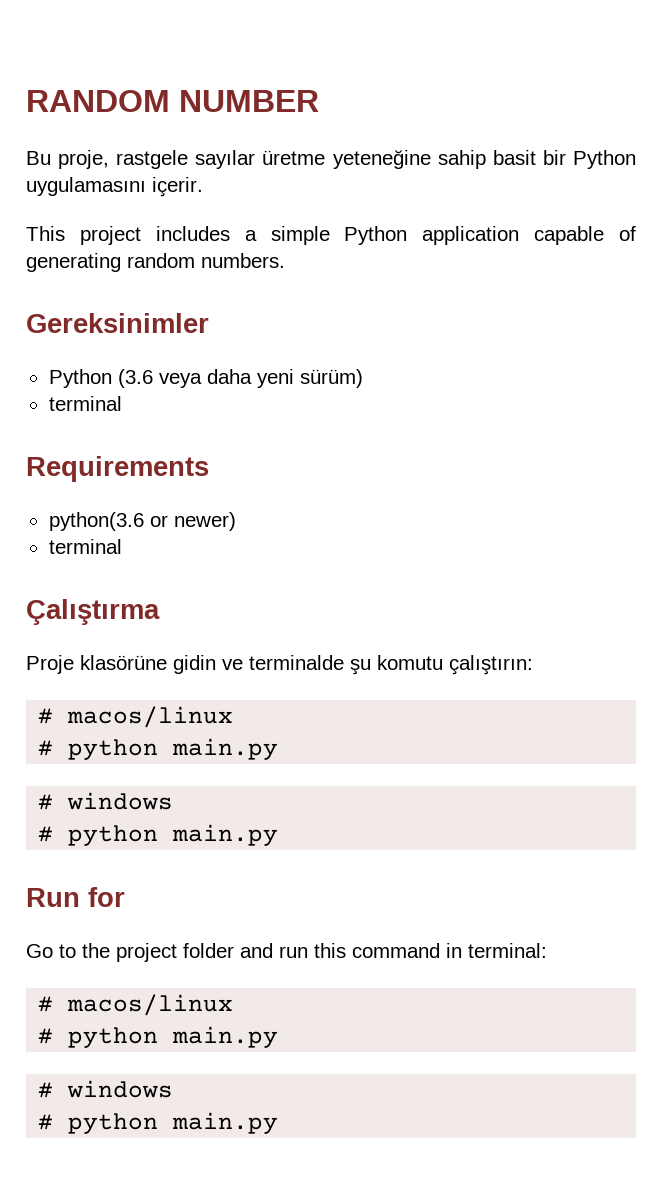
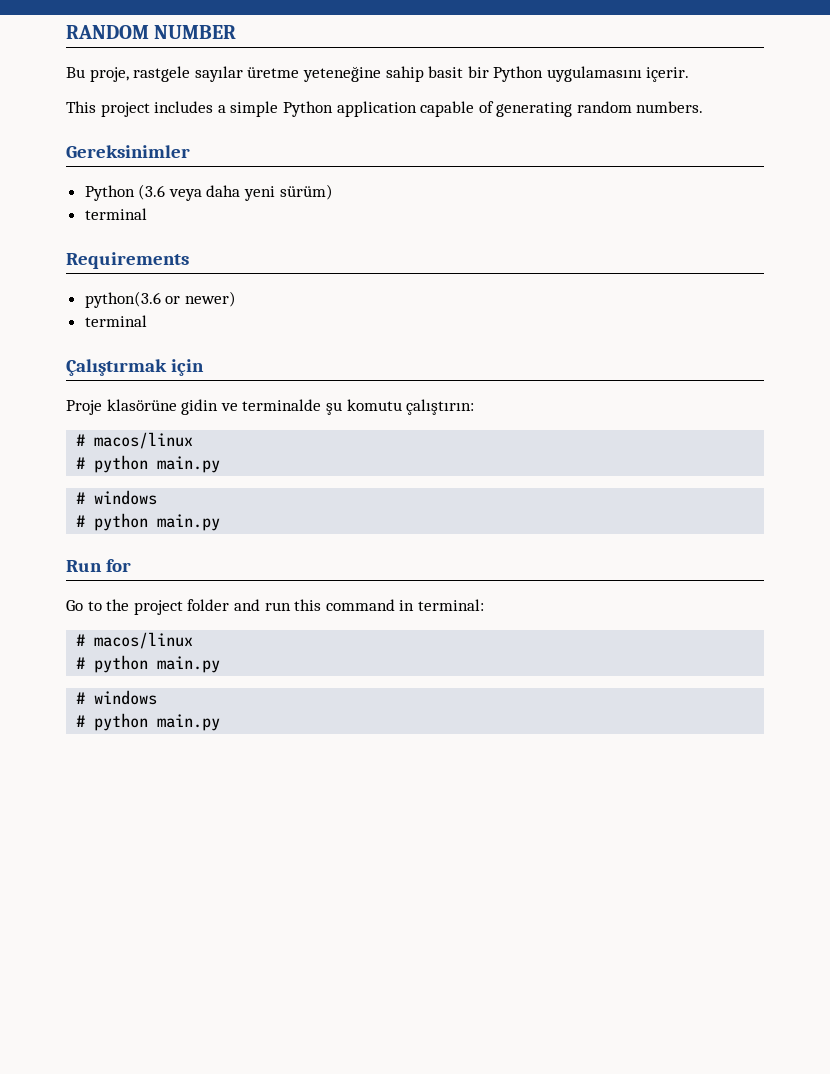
- Çalıştırma
+ Çalıştırmak için

